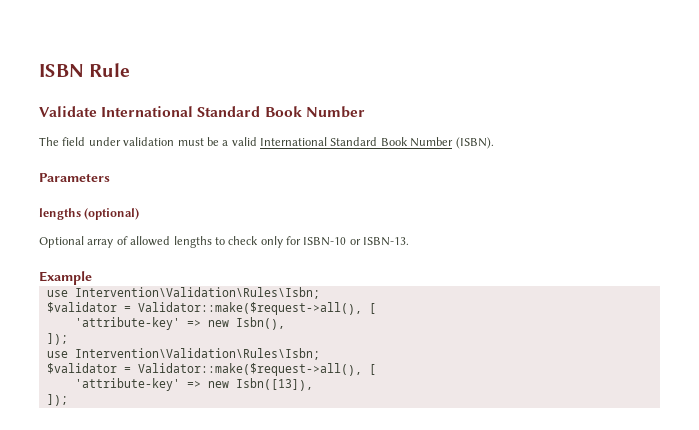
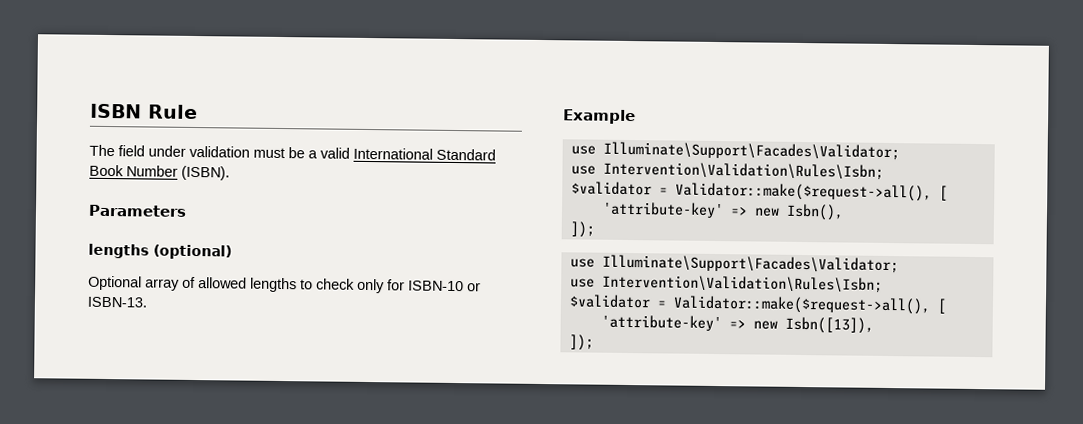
- Validate International Standard Book Number
  Example
+ use Illuminate\Support\Facades\Validator;
  'attribute-key' => new Isbn(),
  ]);
+ use Illuminate\Support\Facades\Validator;

